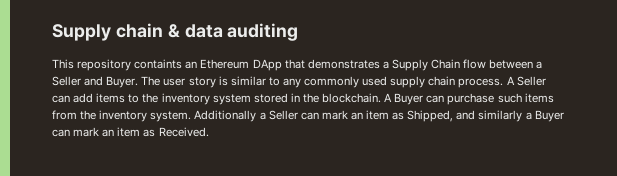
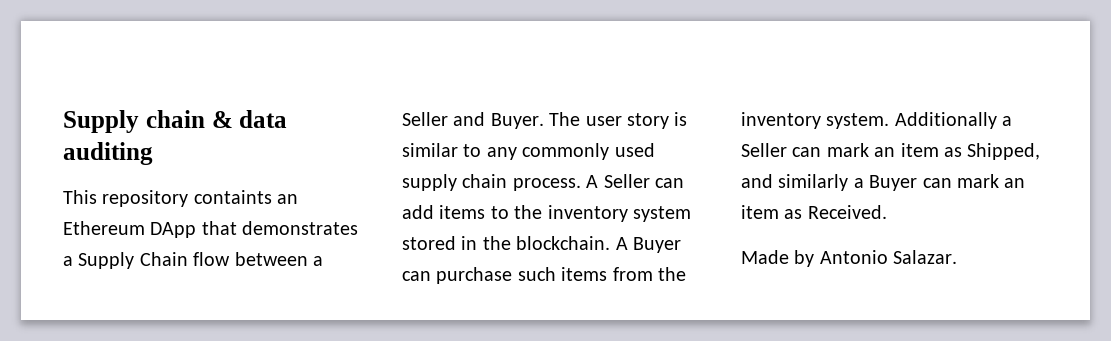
+ Made by Antonio Salazar.

